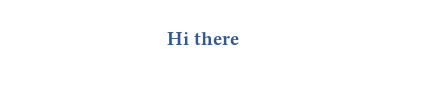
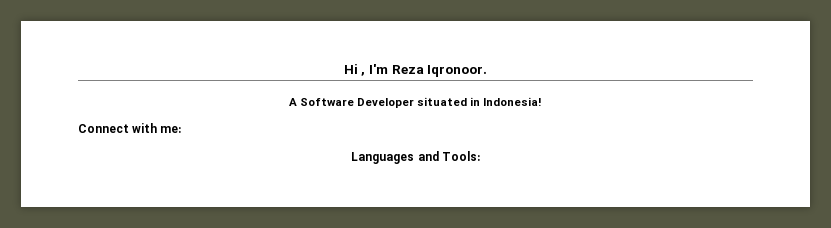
- Hi there
+ Hi , I'm Reza Iqronoor.
+ A Software Developer situated in Indonesia!
+ Connect with me:
+ Languages and Tools:

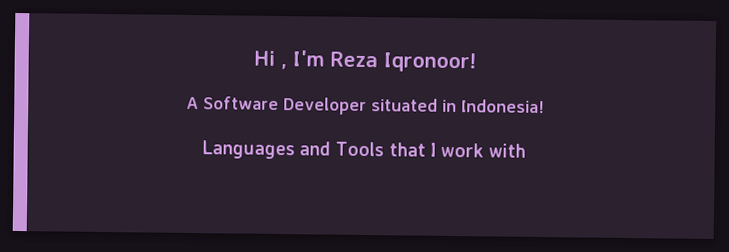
- Hi , I'm Reza Iqronoor.
+ Hi , I'm Reza Iqronoor!
- Connect with me:
- Languages and Tools:
+ Languages and Tools that I work with

